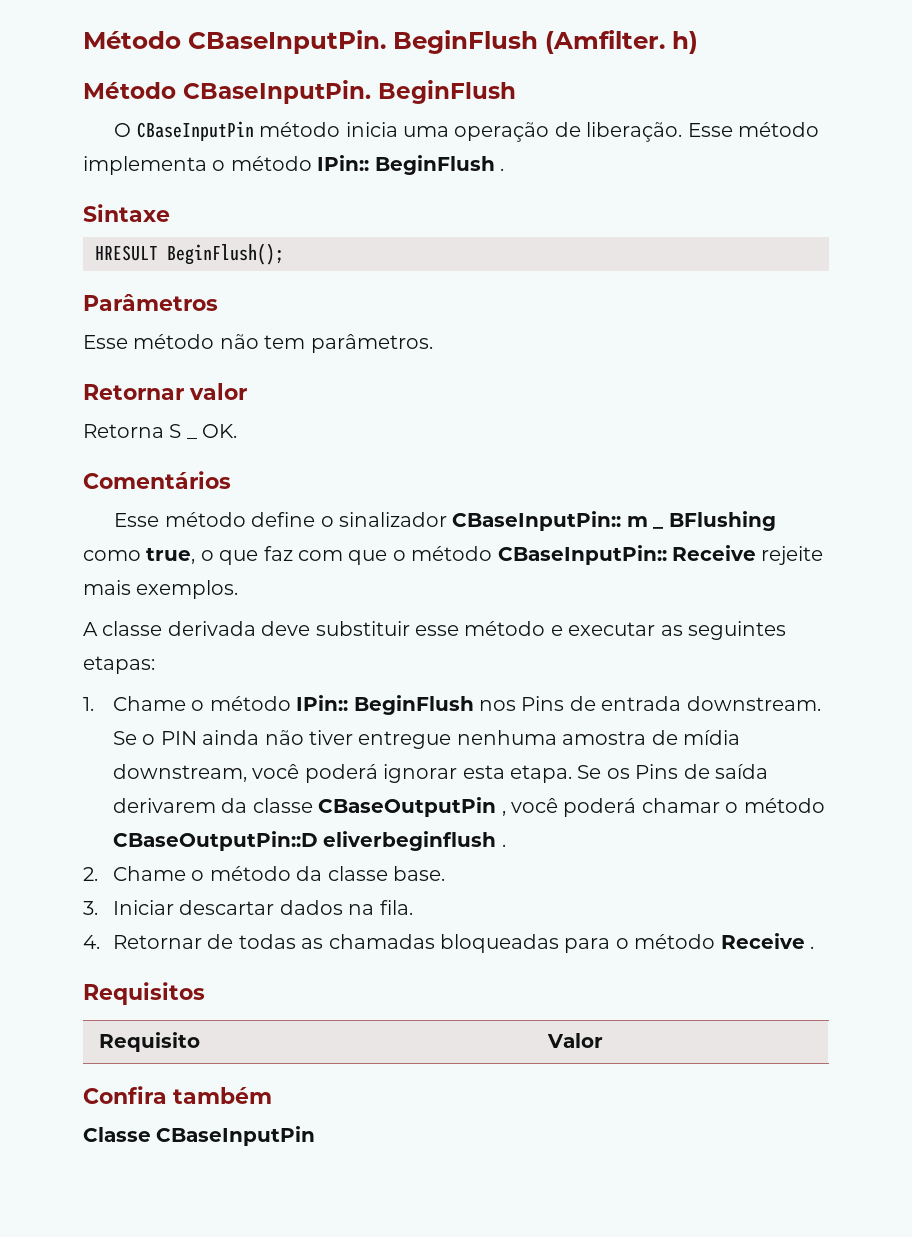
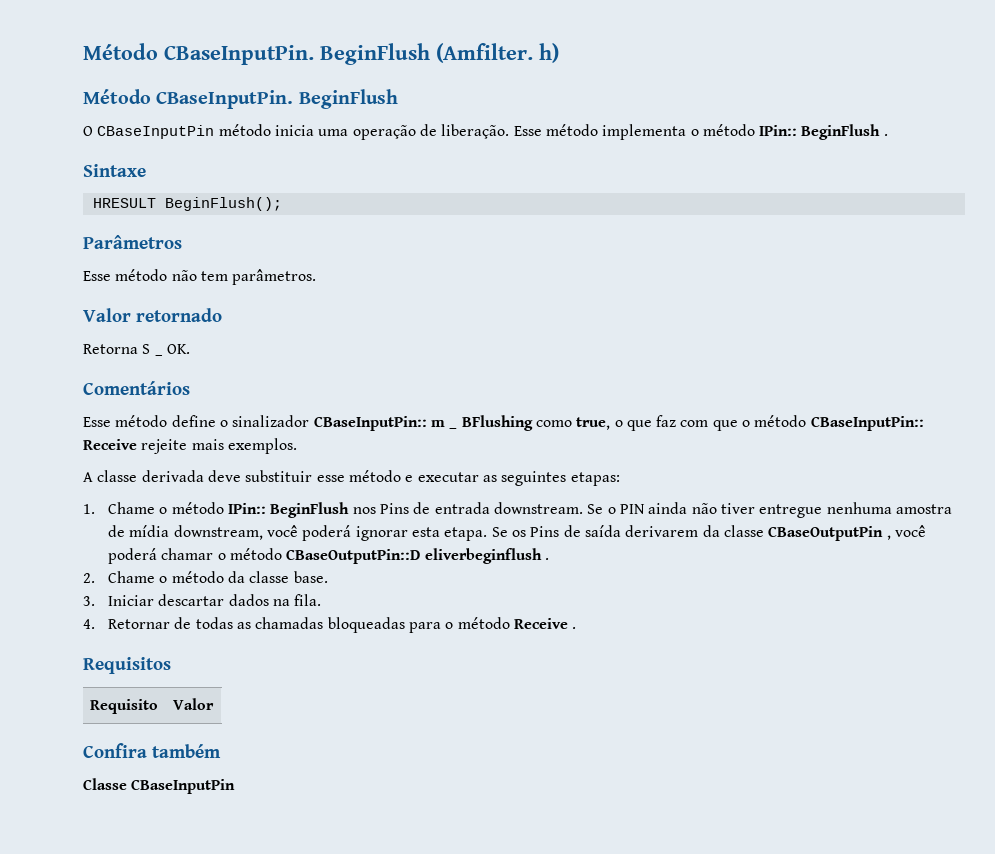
- Retornar valor
+ Valor retornado

